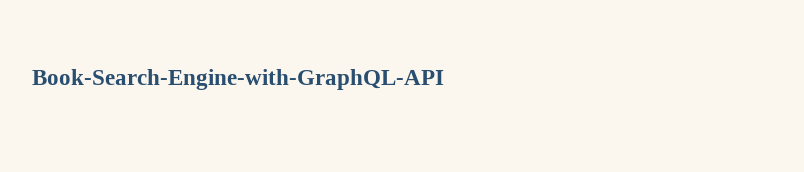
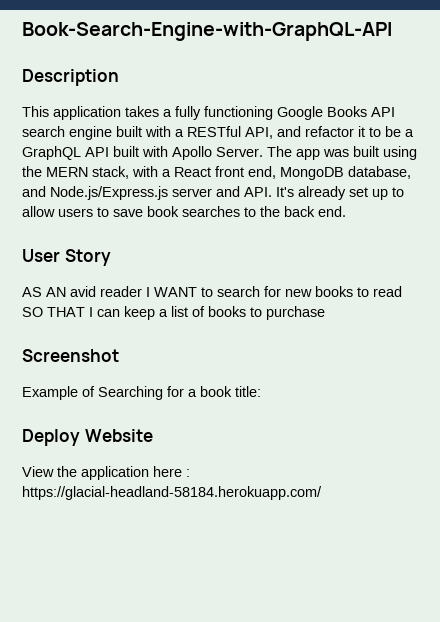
+ Description
+ This application takes a fully functioning Google Books API search engine built with a RESTful API, and refactor it to be a GraphQL API built with Apollo Server. The app was built using the MERN stack, with a React front end, MongoDB database, and Node.js/Express.js server and API. It's already set up to allow users to save book searches to the back end.
+ User Story
+ AS AN avid reader I WANT to search for new books to read SO THAT I can keep a list of books to purchase
+ Screenshot
+ Example of Searching for a book title:
+ Deploy Website
+ View the application here : https://glacial-headland-58184.herokuapp.com/

